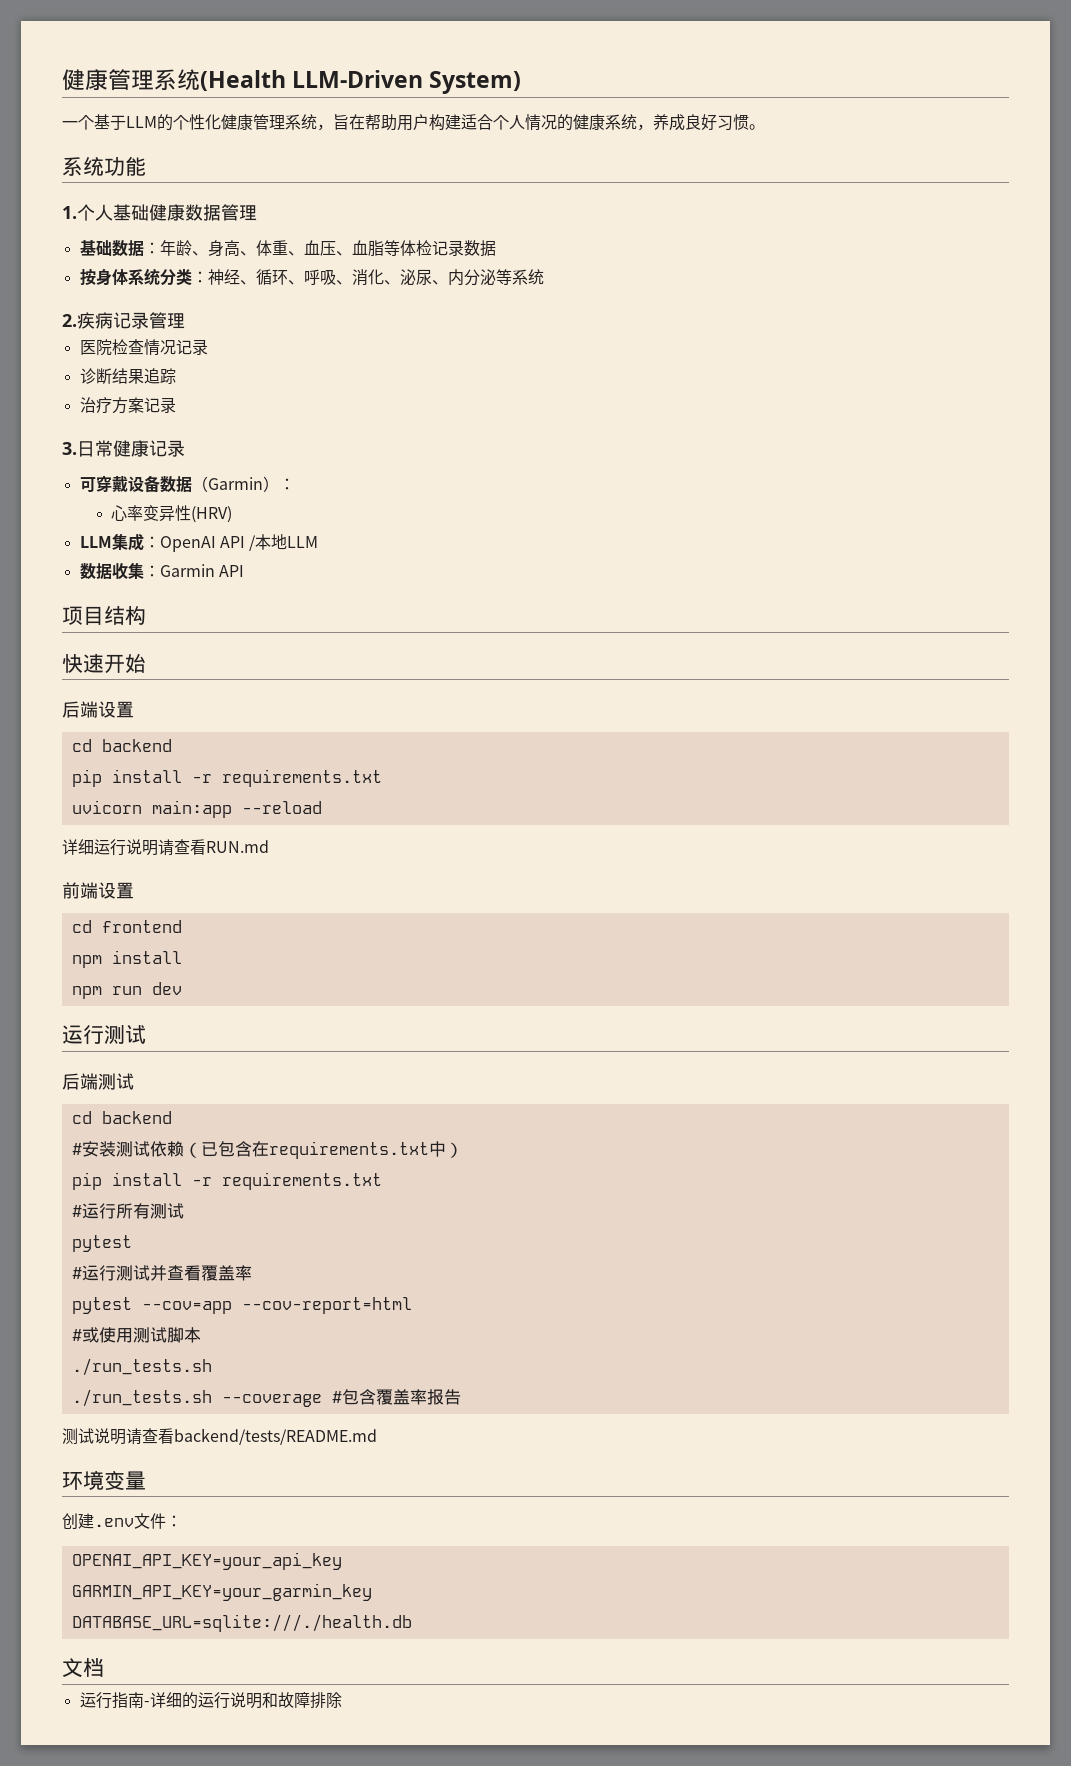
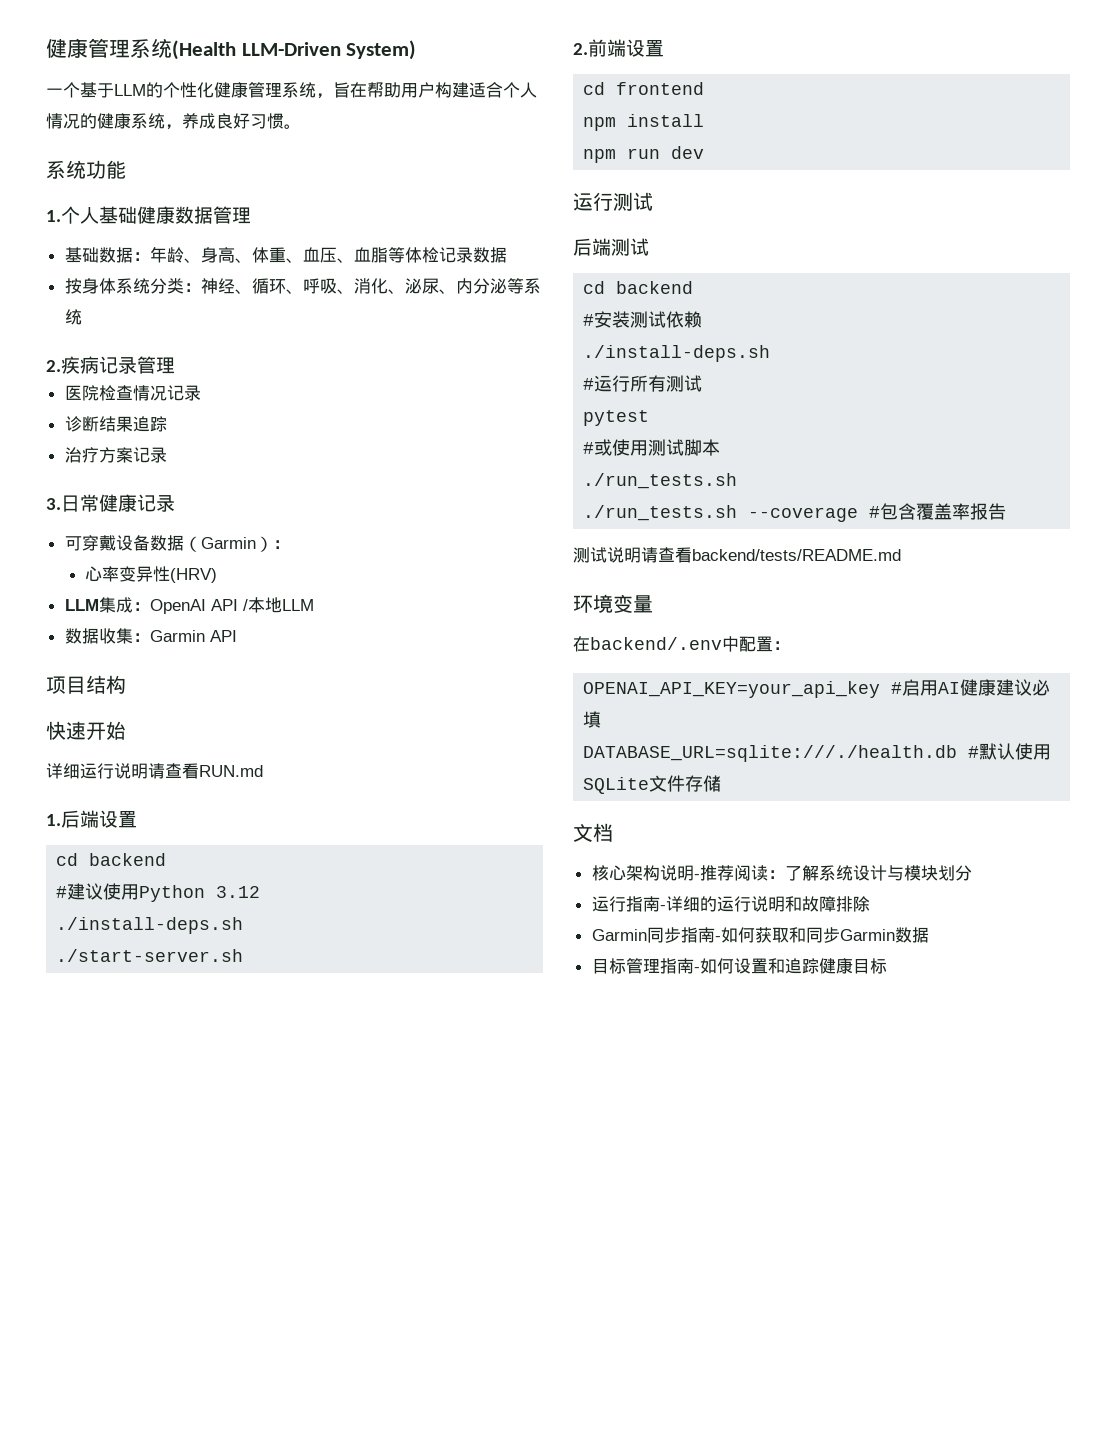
- 后端设置
- cd backend
- pip install -r requirements.txt
- uvicorn main:app --reload
- 前端设置
+ 1.后端设置
+ cd backend
+ #建议使用Python 3.12
+ ./install-deps.sh
+ ./start-server.sh
+ 2.前端设置
- #安装测试依赖（已包含在requirements.txt中）
- pip install -r requirements.txt
+ #安装测试依赖
+ ./install-deps.sh
- #运行测试并查看覆盖率
- pytest --cov=app --cov-report=html
- 创建.env文件：
+ 在backend/.env中配置：
- OPENAI_API_KEY=your_api_key
- GARMIN_API_KEY=your_garmin_key
- DATABASE_URL=sqlite:///./health.db
+ OPENAI_API_KEY=your_api_key #启用AI健康建议必填
+ DATABASE_URL=sqlite:///./health.db #默认使用SQLite文件存储
  文档
+ 核心架构说明-推荐阅读：了解系统设计与模块划分
+ Garmin同步指南-如何获取和同步Garmin数据
+ 目标管理指南-如何设置和追踪健康目标

